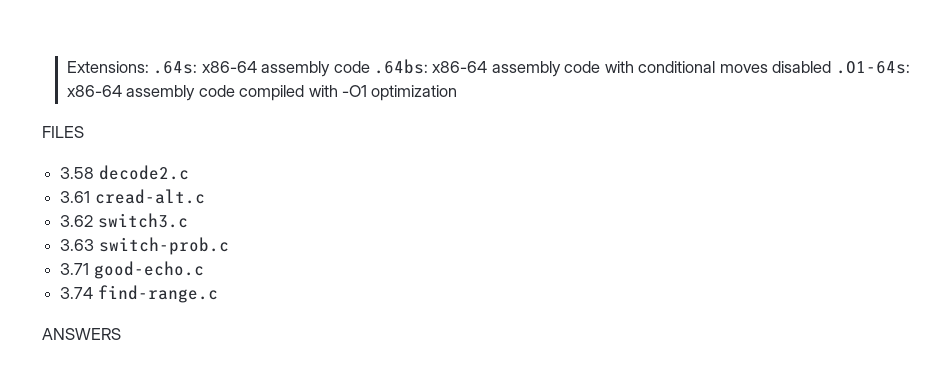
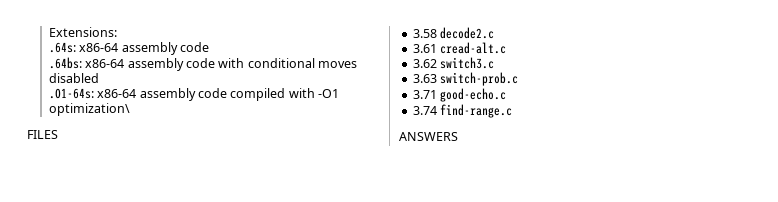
- Extensions: .64s: x86-64 assembly code .64bs: x86-64 assembly code with conditional moves disabled .O1-64s: x86-64 assembly code compiled with -O1 optimization
+ Extensions:
+ .64s: x86-64 assembly code
+ .64bs: x86-64 assembly code with conditional moves disabled
+ .O1-64s: x86-64 assembly code compiled with -O1 optimization\

